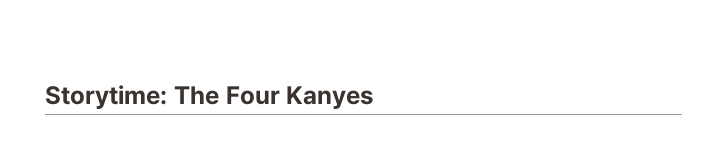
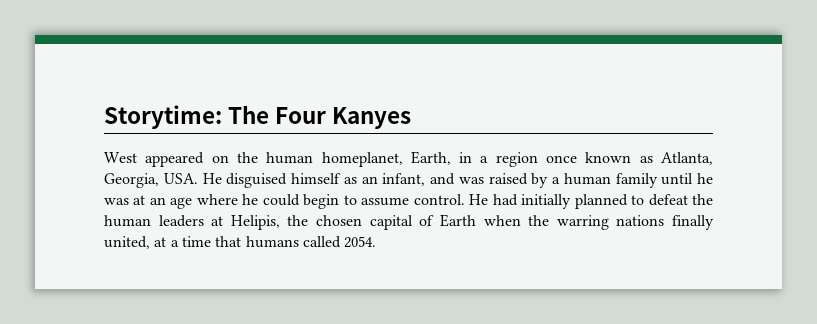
+ West appeared on the human homeplanet, Earth, in a region once known as Atlanta, Georgia, USA. He disguised himself as an infant, and was raised by a human family until he was at an age where he could begin to assume control. He had initially planned to defeat the human leaders at Helipis, the chosen capital of Earth when the warring nations finally united, at a time that humans called 2054.

